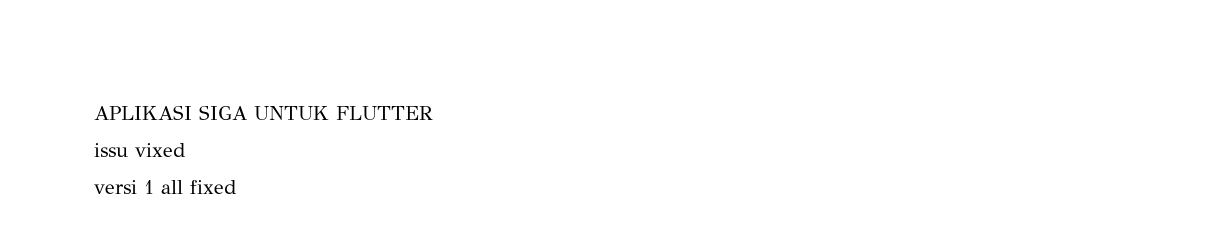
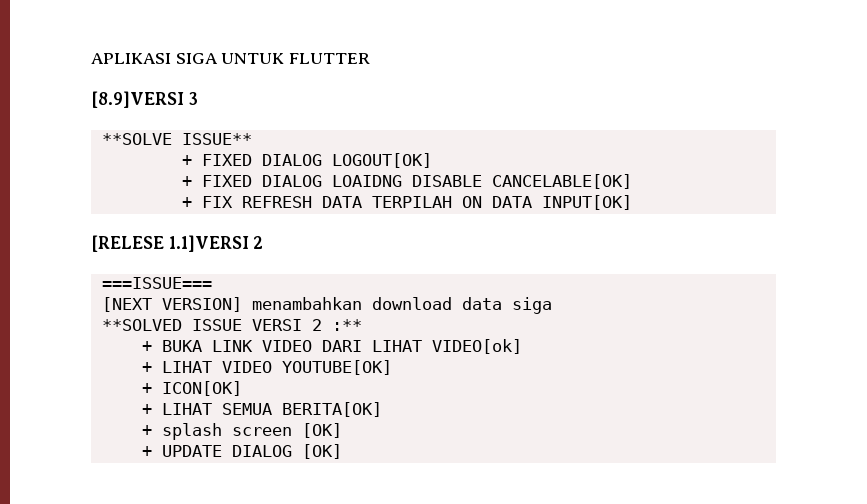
- issu vixed
- versi 1 all fixed
+ [8.9]VERSI 3
+ **SOLVE ISSUE**
+ + FIXED DIALOG LOGOUT[OK]
+ + FIXED DIALOG LOAIDNG DISABLE CANCELABLE[OK]
+ + FIX REFRESH DATA TERPILAH ON DATA INPUT[OK]
+ [RELESE 1.1]VERSI 2
+ ===ISSUE===
+ [NEXT VERSION] menambahkan download data siga
+ **SOLVED ISSUE VERSI 2 :**
+ + BUKA LINK VIDEO DARI LIHAT VIDEO[ok]
+ + LIHAT VIDEO YOUTUBE[OK]
+ + ICON[OK]
+ + LIHAT SEMUA BERITA[OK]
+ + splash screen [OK]
+ + UPDATE DIALOG [OK]

